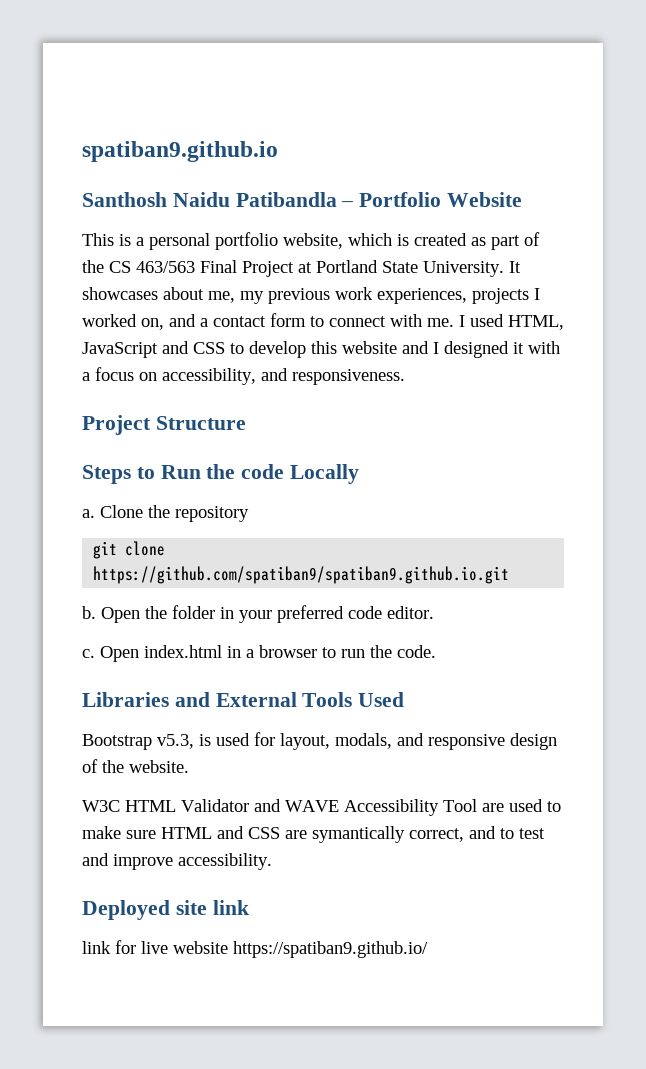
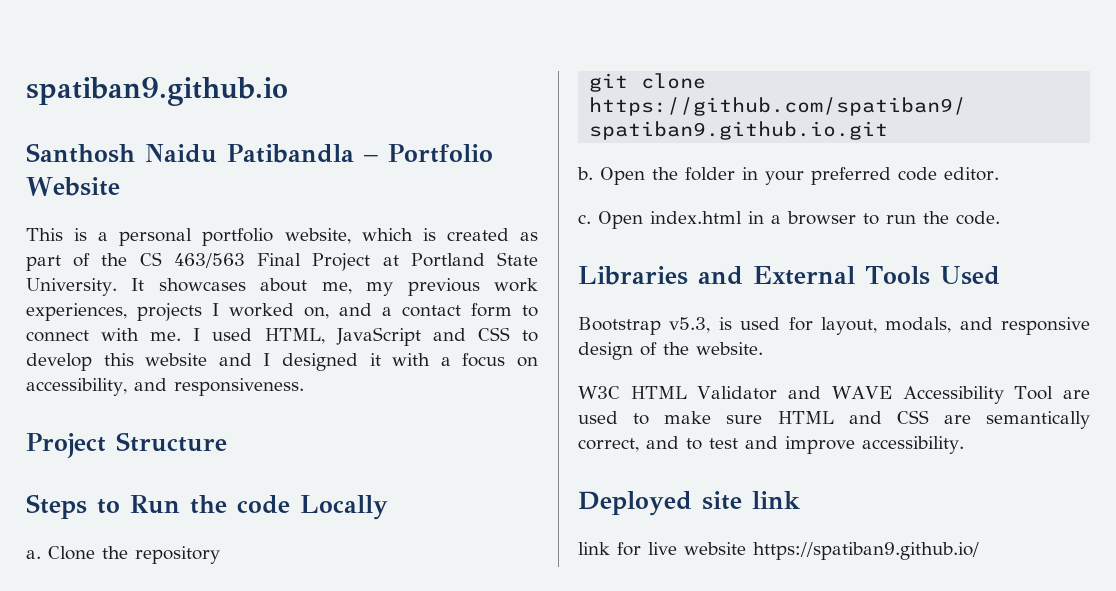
- W3C HTML Validator and WAVE Accessibility Tool are used to make sure HTML and CSS are symantically correct, and to test and improve accessibility.
+ W3C HTML Validator and WAVE Accessibility Tool are used to make sure HTML and CSS are semantically correct, and to test and improve accessibility.

